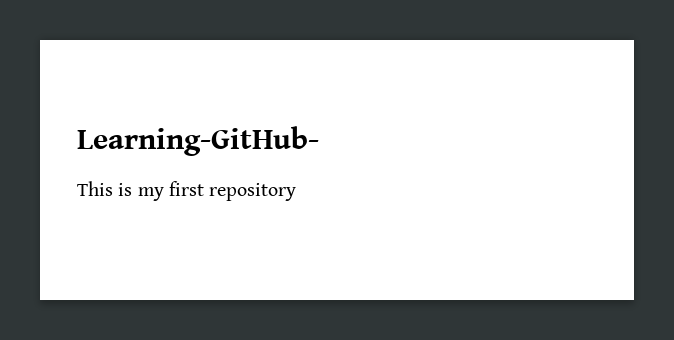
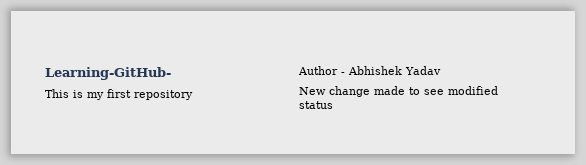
+ Author - Abhishek Yadav
+ New change made to see modified status

